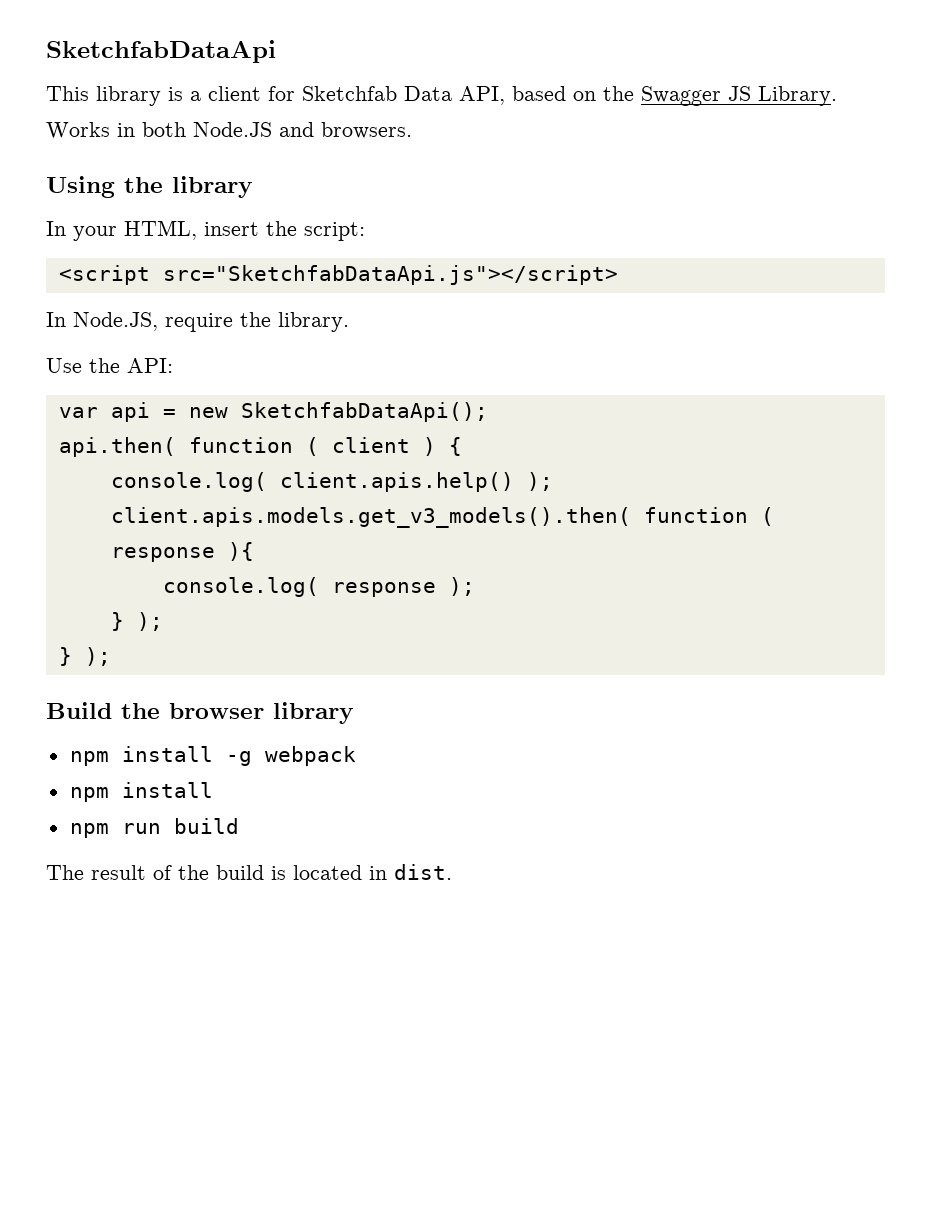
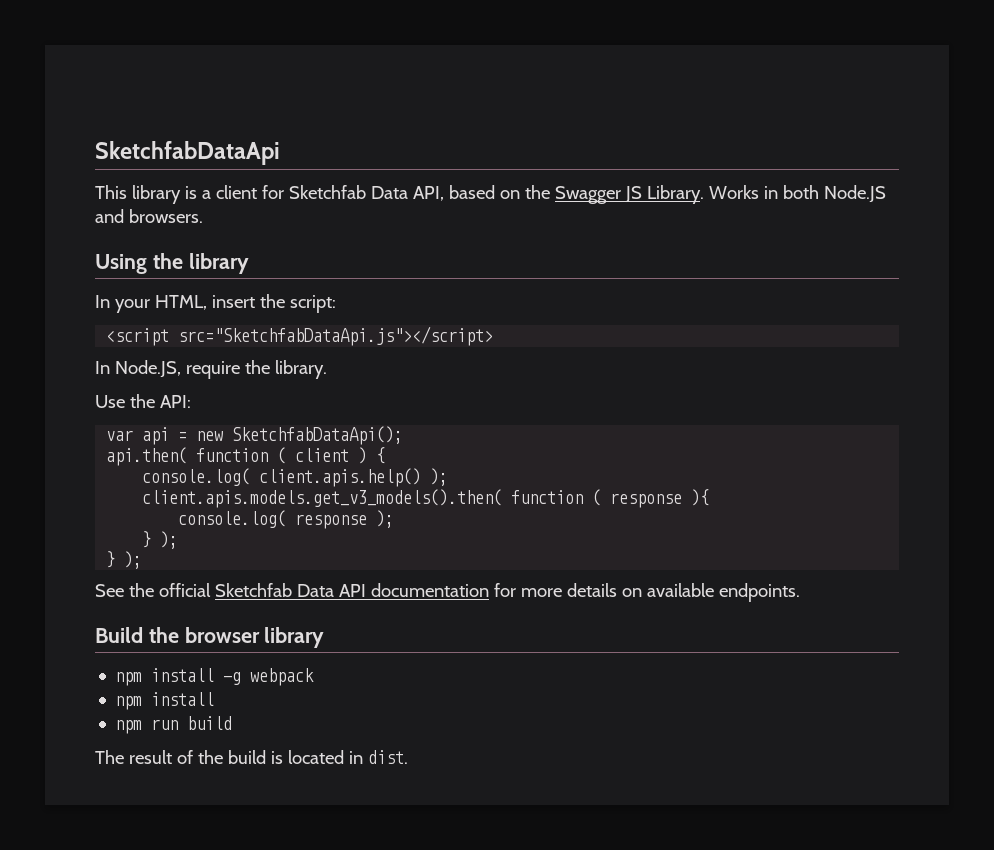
+ See the official Sketchfab Data API documentation for more details on available endpoints.

